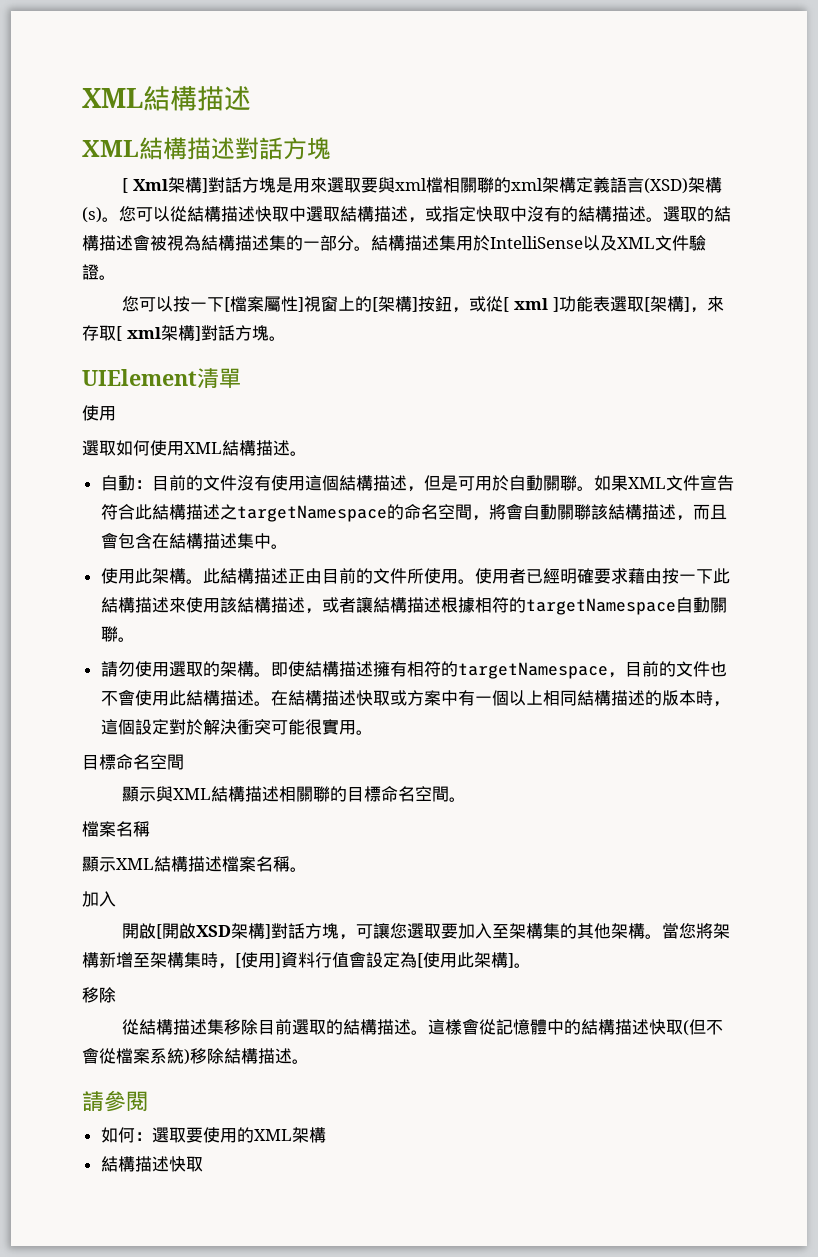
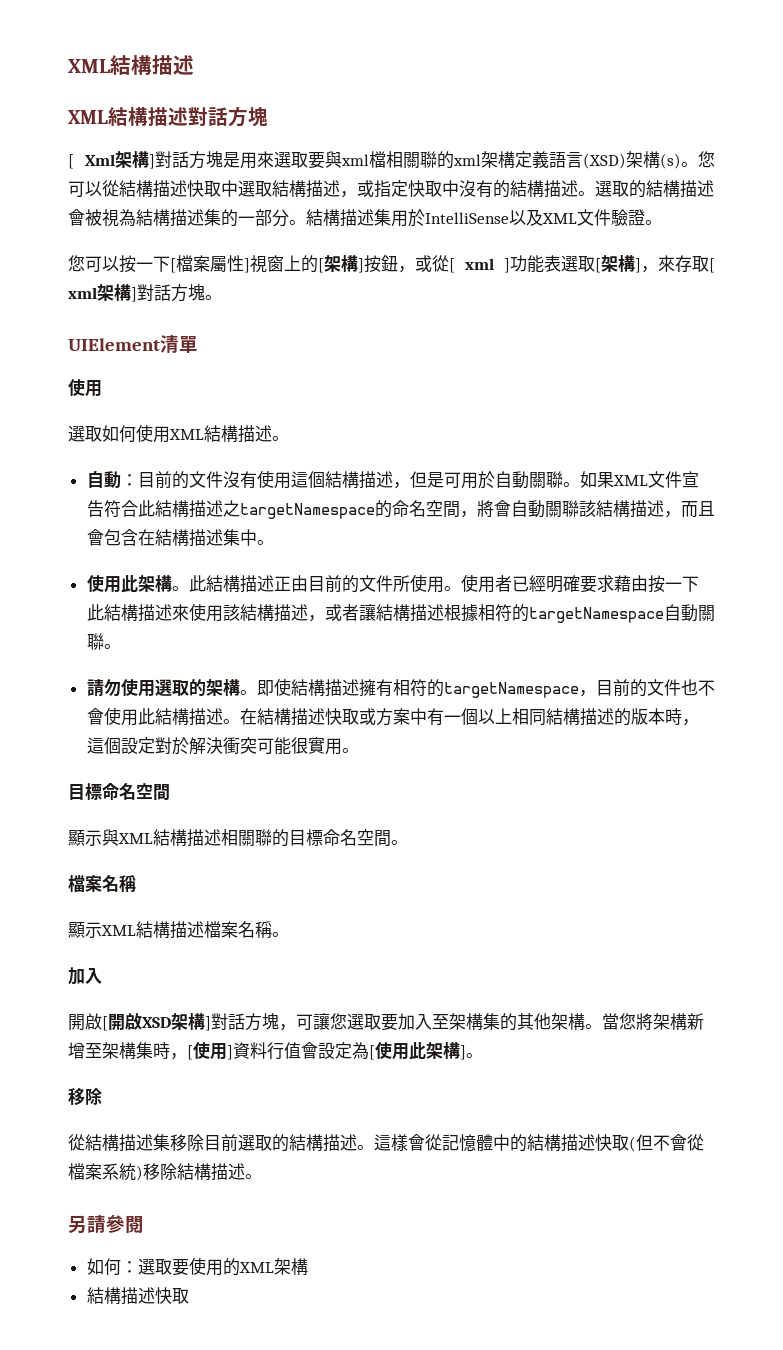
- 請參閱
+ 另請參閱

